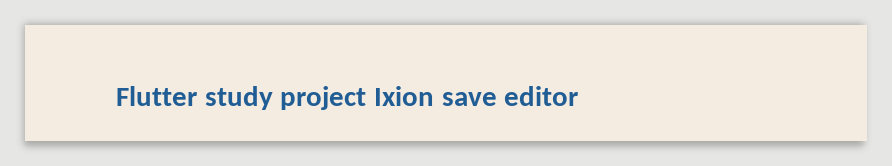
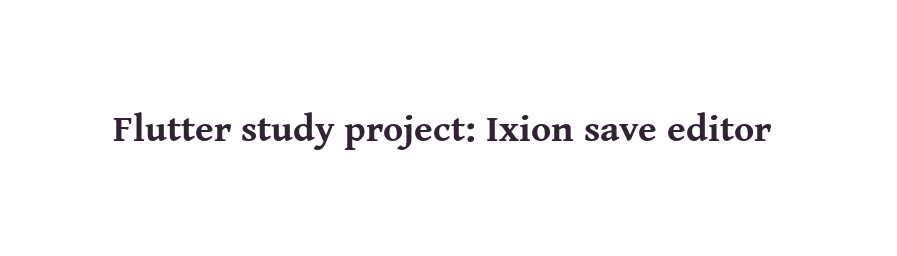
- Flutter study project Ixion save editor
+ Flutter study project: Ixion save editor

